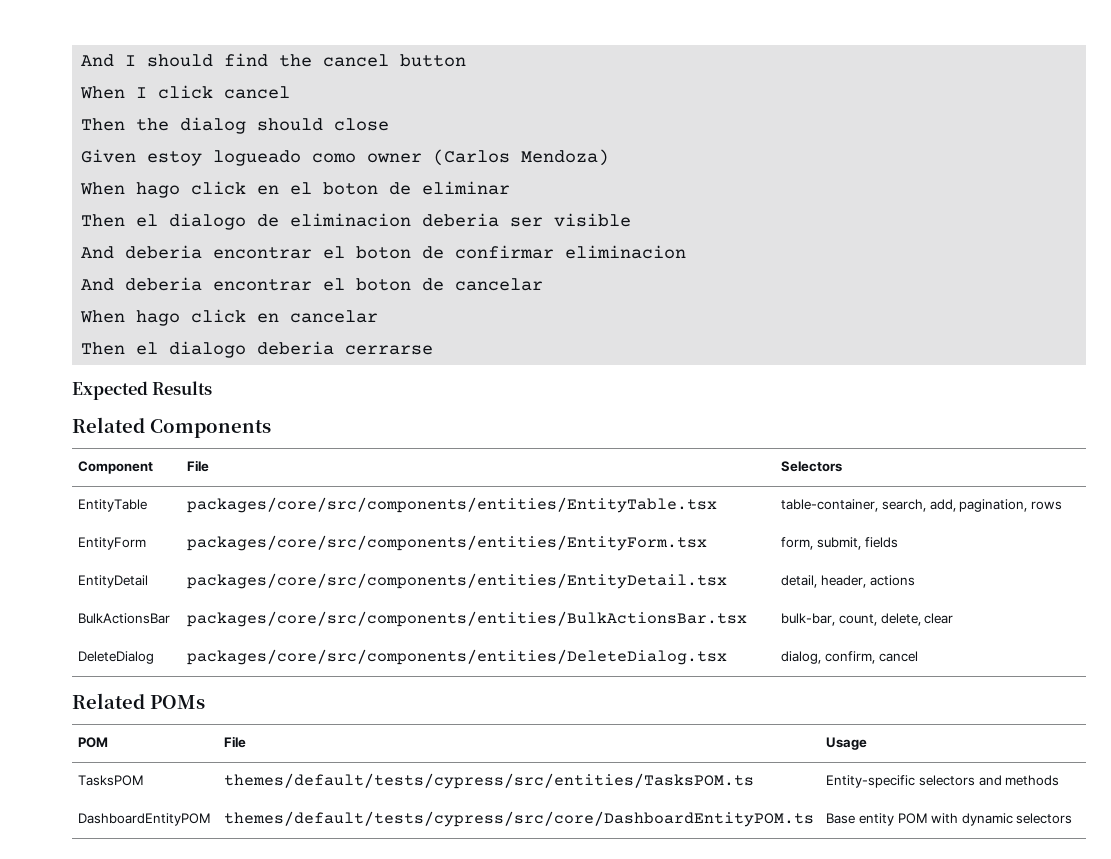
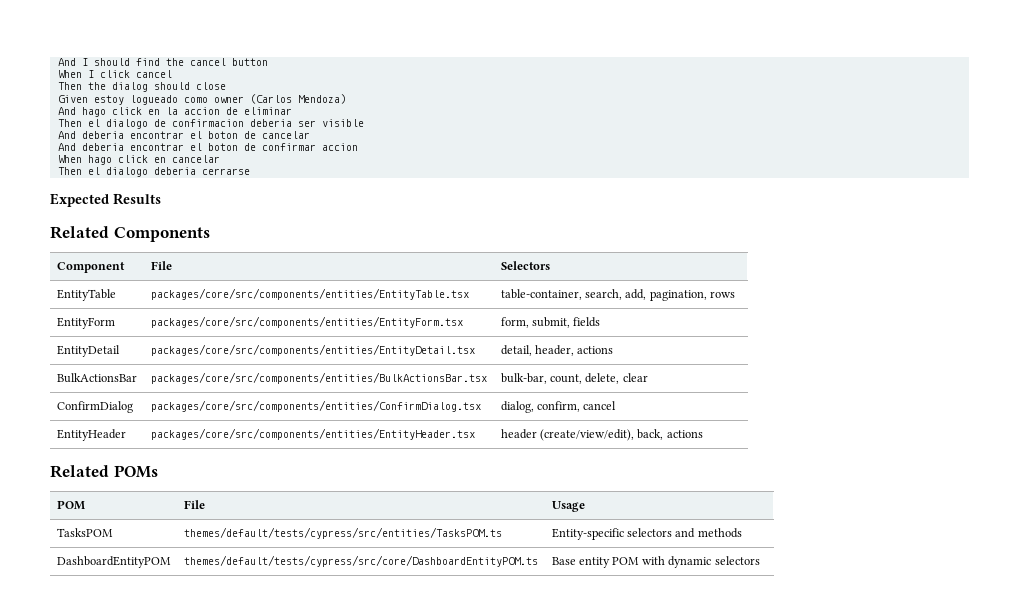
- When hago click en el boton de eliminar
+ And hago click en la accion de eliminar
- Then el dialogo de eliminacion deberia ser visible
+ Then el dialogo de confirmacion deberia ser visible
- And deberia encontrar el boton de confirmar eliminacion
  And deberia encontrar el boton de cancelar
+ And deberia encontrar el boton de confirmar accion
- DeleteDialog | packages/core/src/components/entities/DeleteDialog.tsx | dialog, confirm, cancel
+ ConfirmDialog | packages/core/src/components/entities/ConfirmDialog.tsx | dialog, confirm, cancel
+ EntityHeader | packages/core/src/components/entities/EntityHeader.tsx | header (create/view/edit), back, actions

